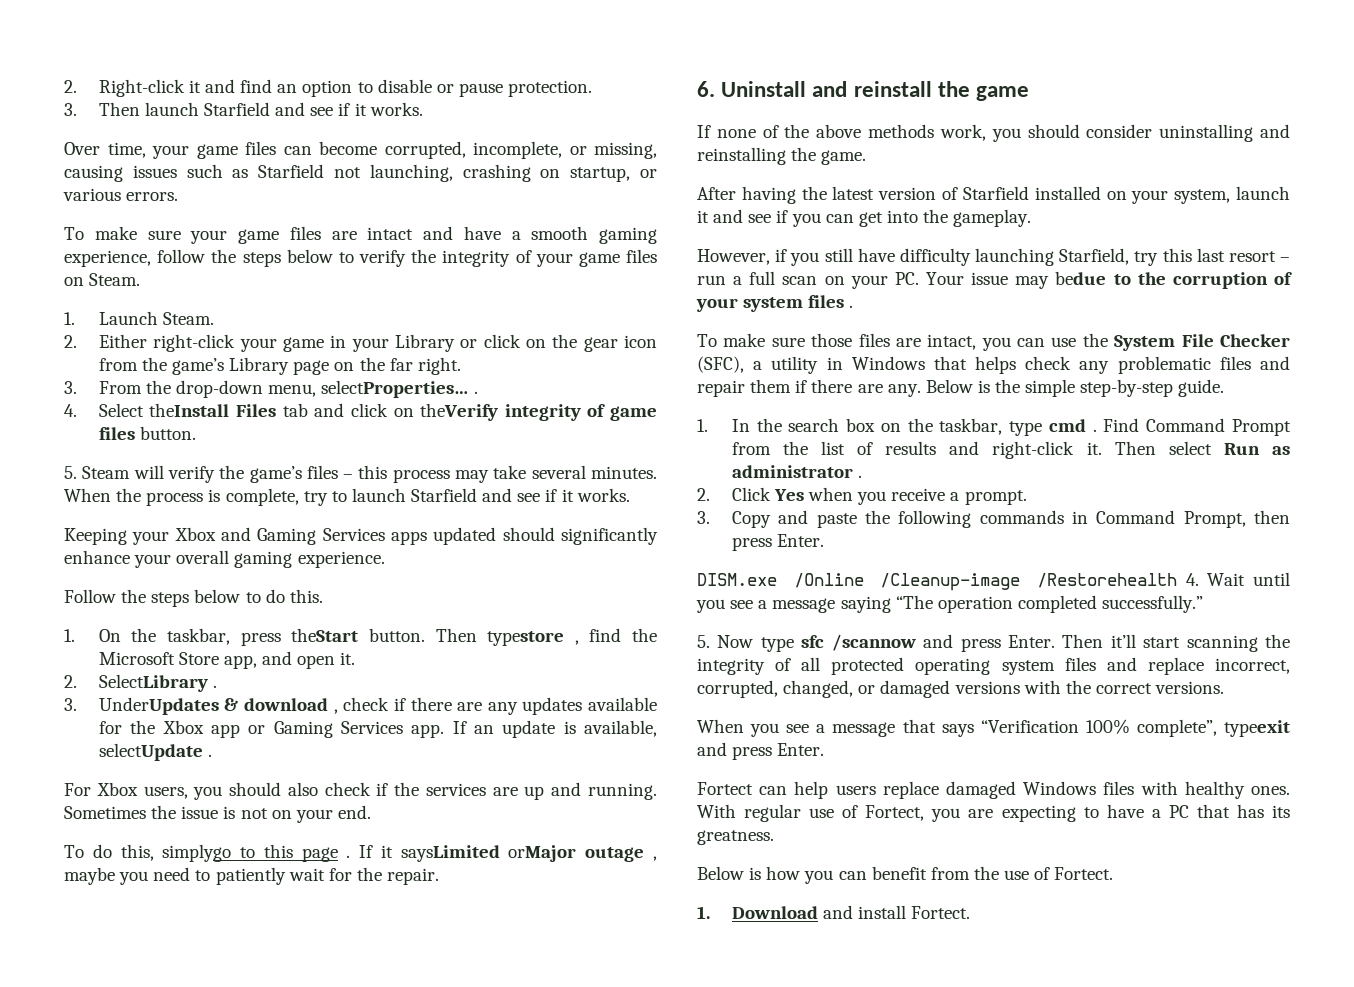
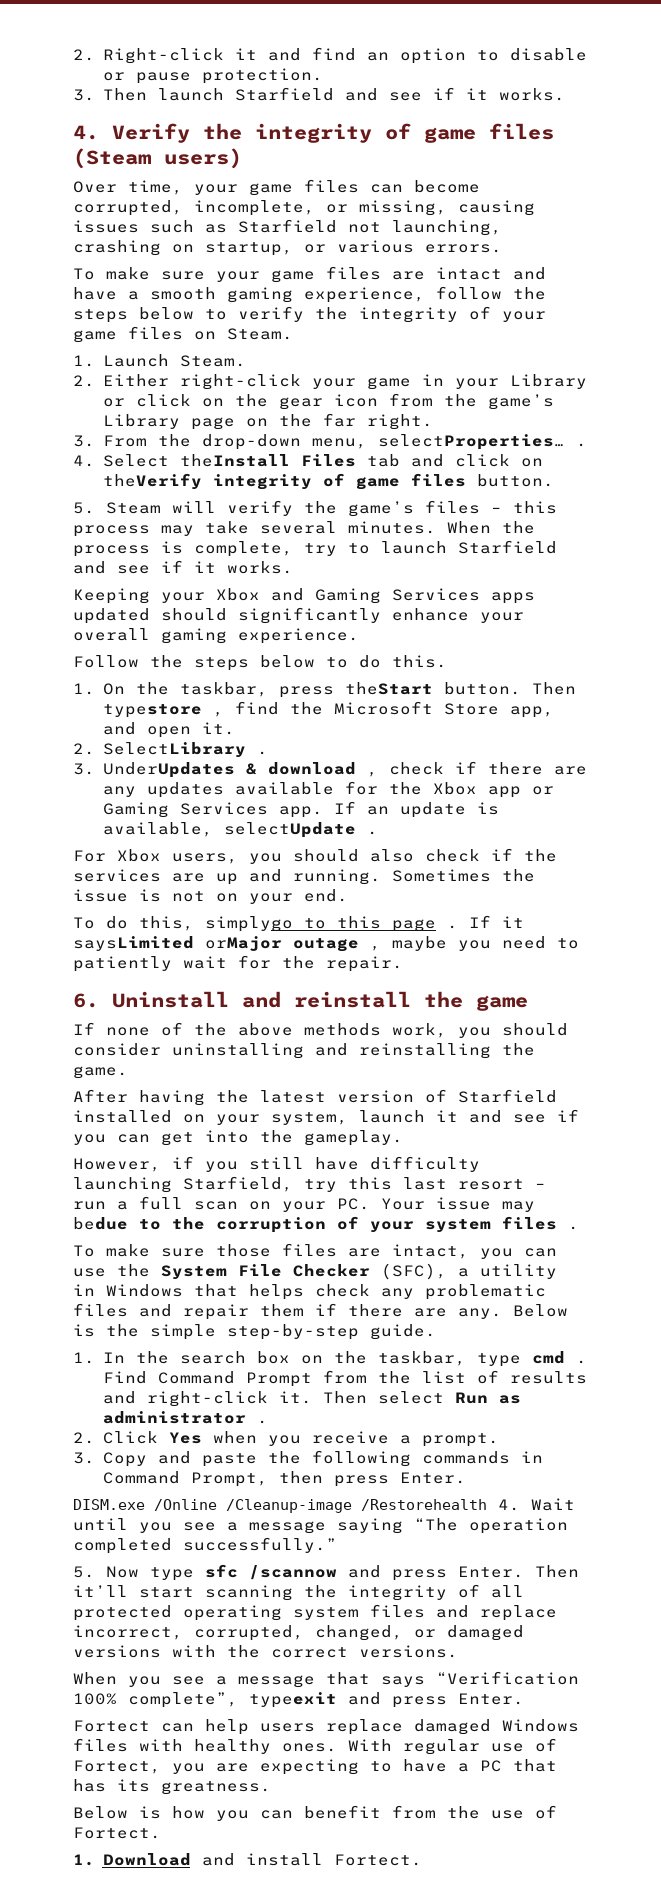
+ 4. Verify the integrity of game files (Steam users)

